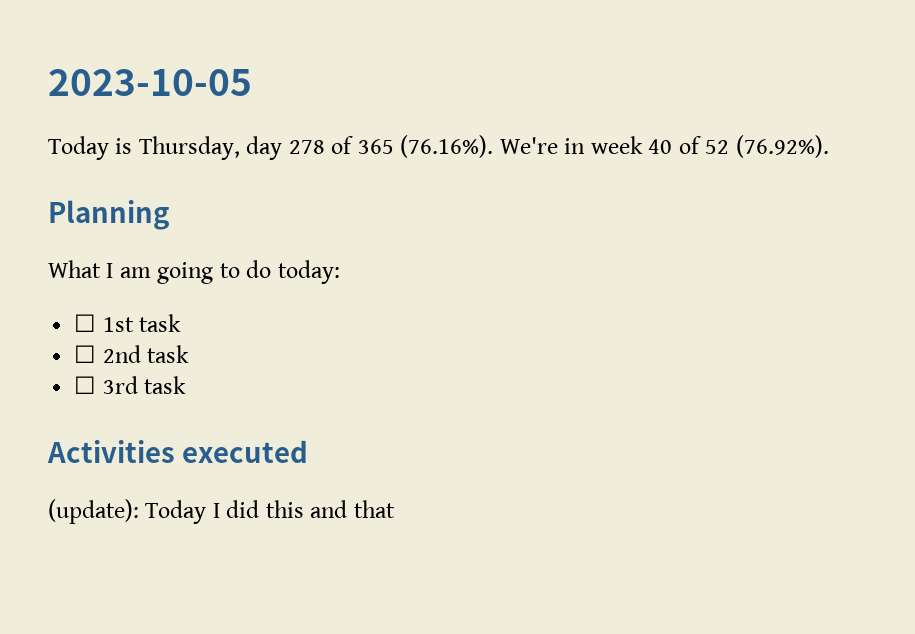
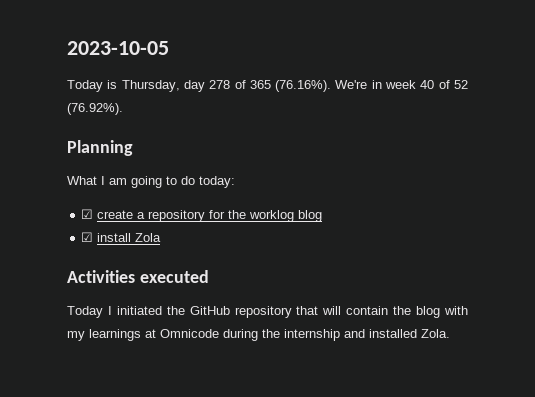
- ☐ 1st task
- ☐ 2nd task
- ☐ 3rd task
+ ☑ create a repository for the worklog blog
+ ☑ install Zola
- (update): Today I did this and that
+ Today I initiated the GitHub repository that will contain the blog with my learnings at Omnicode during the internship and installed Zola.

